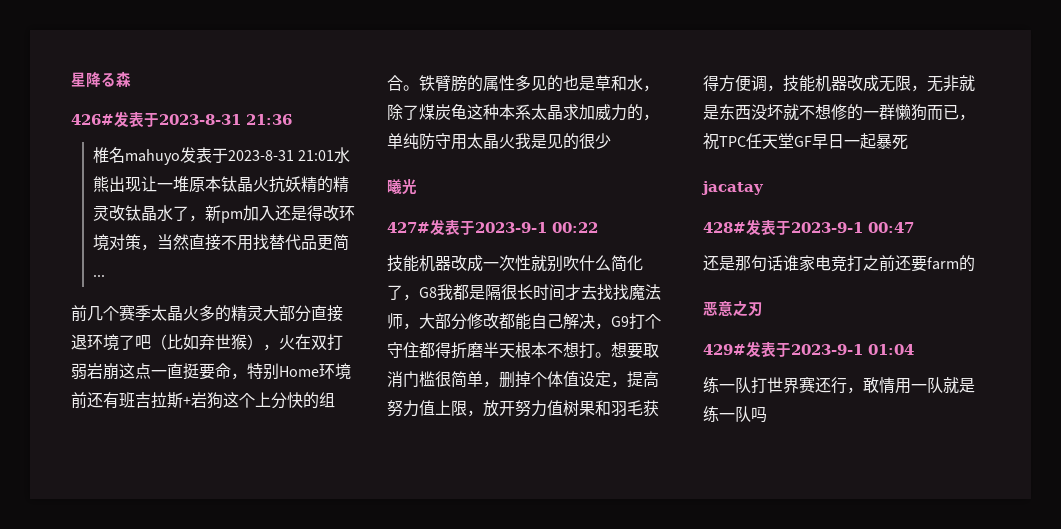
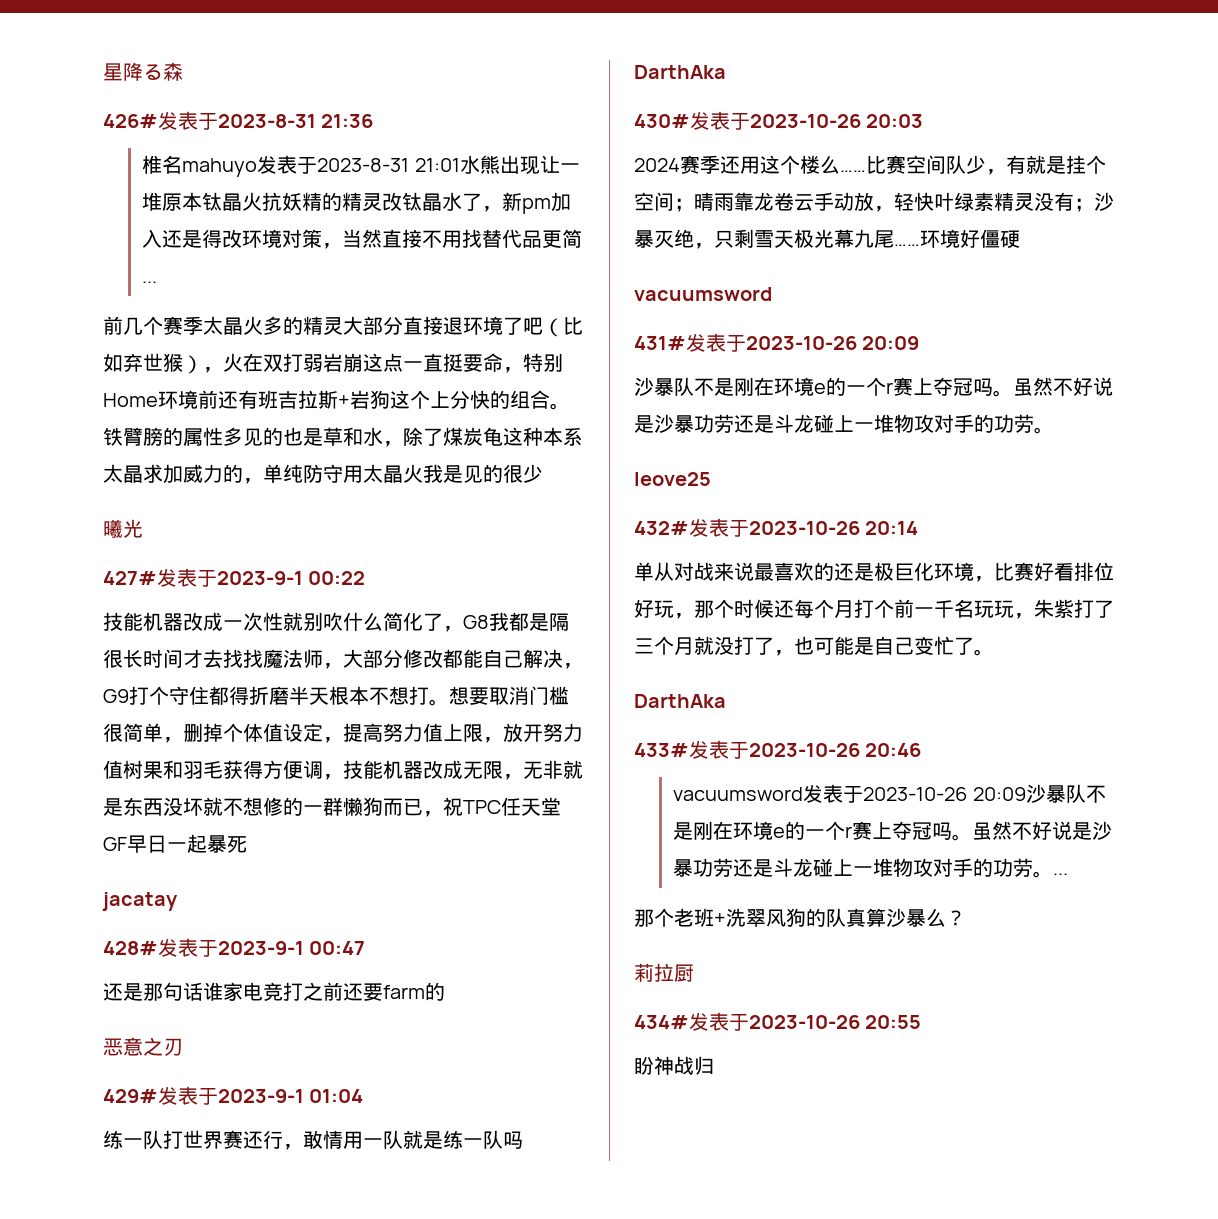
  练一队打世界赛还行，敢情用一队就是练一队吗
+ DarthAka
+ 430#发表于2023-10-26 20:03
+ 2024赛季还用这个楼么……比赛空间队少，有就是挂个空间；晴雨靠龙卷云手动放，轻快叶绿素精灵没有；沙暴灭绝，只剩雪天极光幕九尾……环境好僵硬
+ vacuumsword
+ 431#发表于2023-10-26 20:09
+ 沙暴队不是刚在环境e的一个r赛上夺冠吗。虽然不好说是沙暴功劳还是斗龙碰上一堆物攻对手的功劳。
+ leove25
+ 432#发表于2023-10-26 20:14
+ 单从对战来说最喜欢的还是极巨化环境，比赛好看排位好玩，那个时候还每个月打个前一千名玩玩，朱紫打了三个月就没打了，也可能是自己变忙了。
+ DarthAka
+ 433#发表于2023-10-26 20:46
+ vacuumsword发表于2023-10-26 20:09沙暴队不是刚在环境e的一个r赛上夺冠吗。虽然不好说是沙暴功劳还是斗龙碰上一堆物攻对手的功劳。...
+ 那个老班+洗翠风狗的队真算沙暴么？
+ 莉拉厨
+ 434#发表于2023-10-26 20:55
+ 盼神战归

